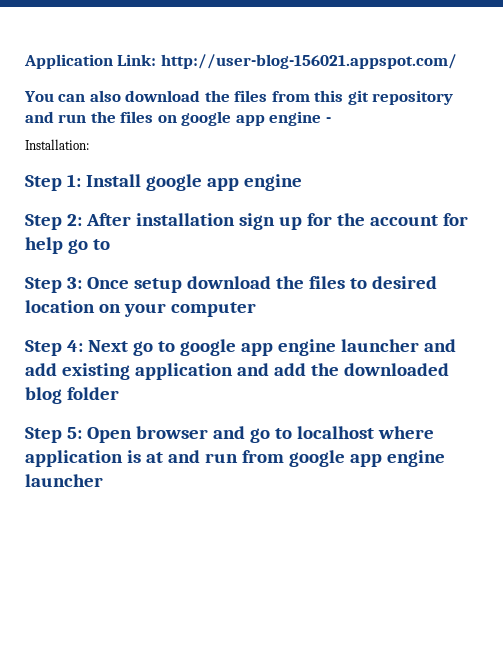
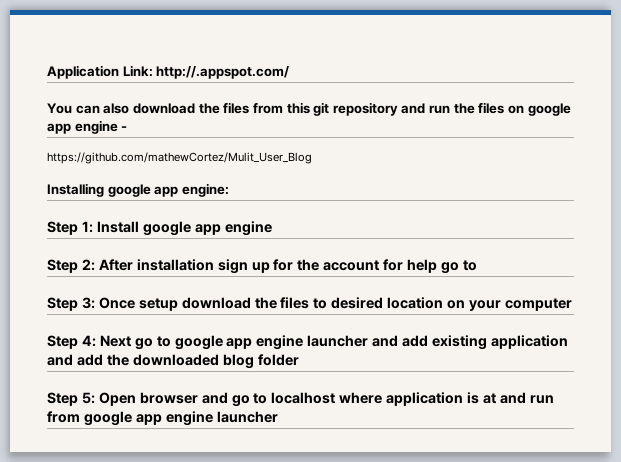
- Application Link: http://user-blog-156021.appspot.com/
+ Application Link: http://.appspot.com/
- Installation:
+ https://github.com/mathewCortez/Mulit_User_Blog
+ Installing google app engine:

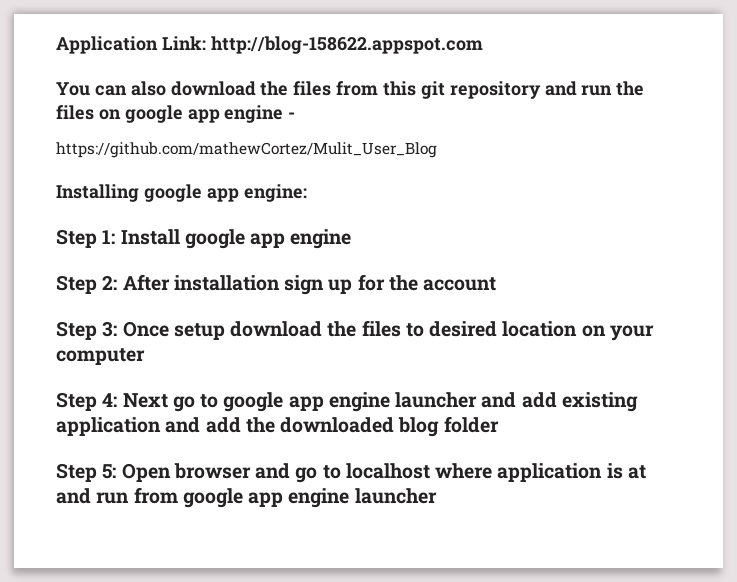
- Application Link: http://.appspot.com/
+ Application Link: http://blog-158622.appspot.com
- Step 2: After installation sign up for the account for help go to
+ Step 2: After installation sign up for the account

